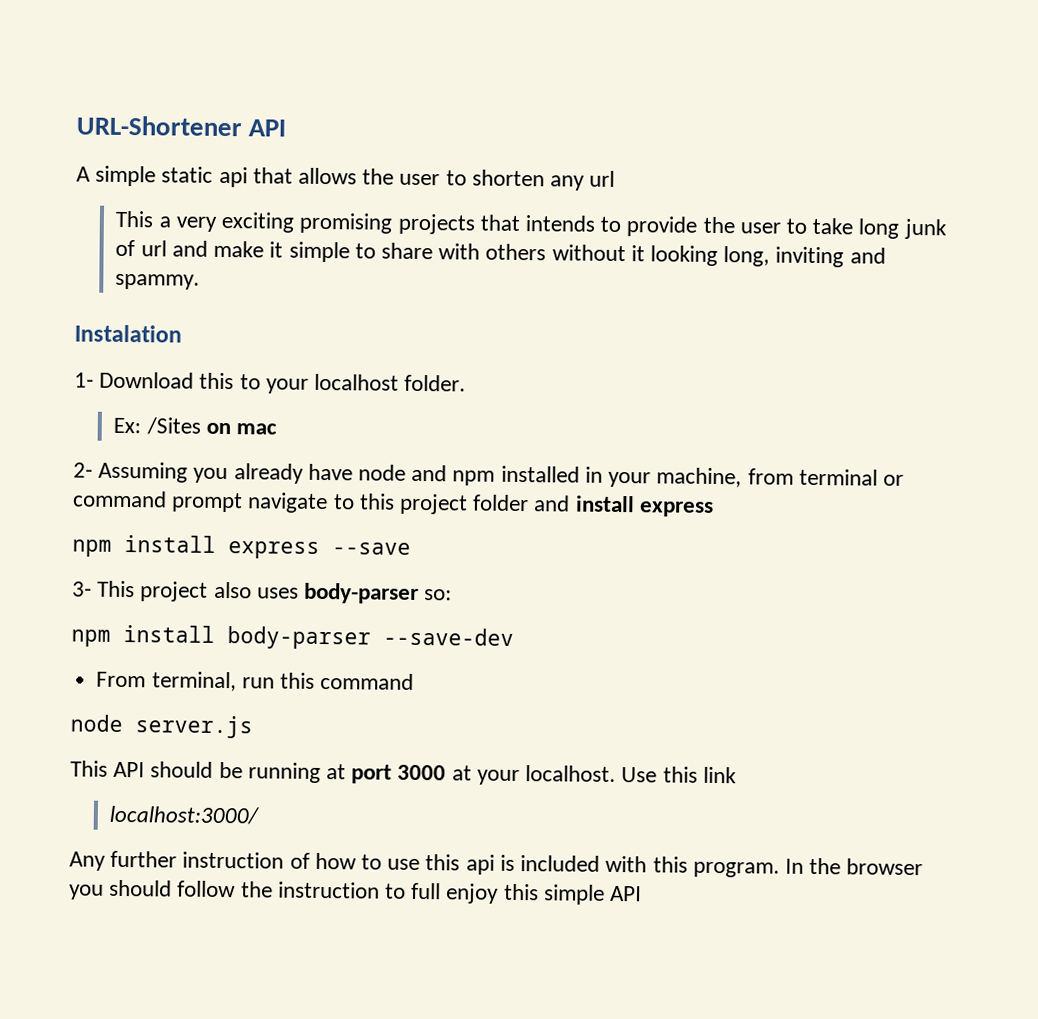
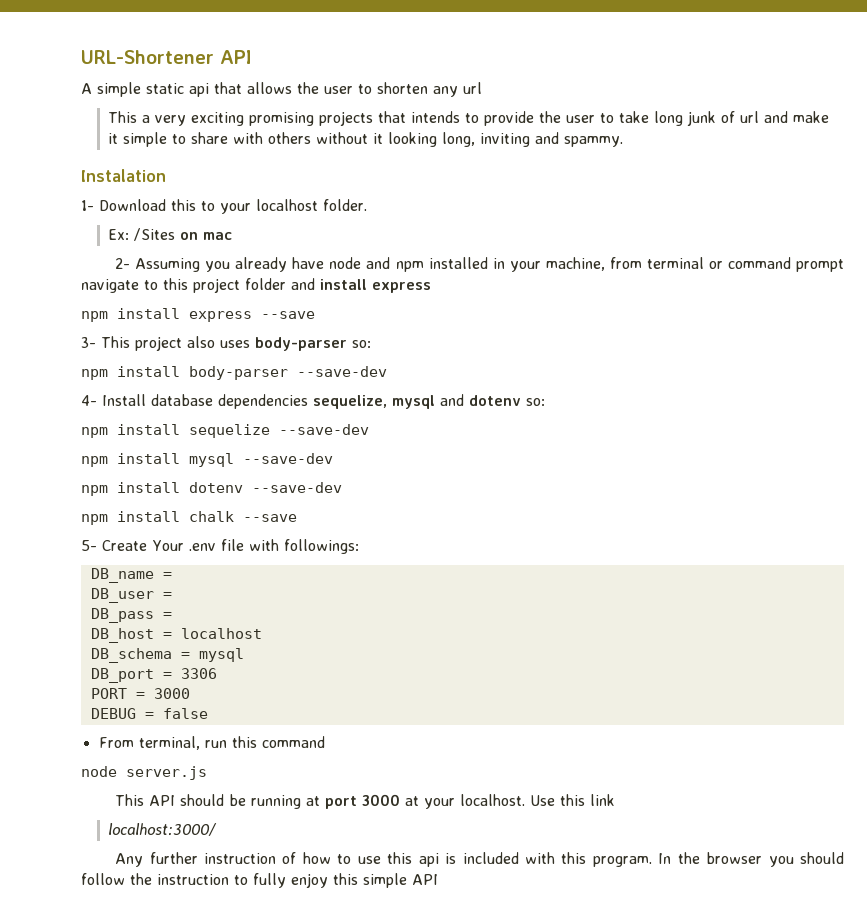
+ 4- Install database dependencies sequelize, mysql and dotenv so:
+ npm install sequelize --save-dev
+ npm install mysql --save-dev
+ npm install dotenv --save-dev
+ npm install chalk --save
+ 5- Create Your .env file with followings:
+ DB_name =
+ DB_user =
+ DB_pass =
+ DB_host = localhost
+ DB_schema = mysql
+ DB_port = 3306
+ PORT = 3000
+ DEBUG = false
- In the browser you should follow the instruction to full enjoy this simple API
+ In the browser you should follow the instruction to fully enjoy this simple API

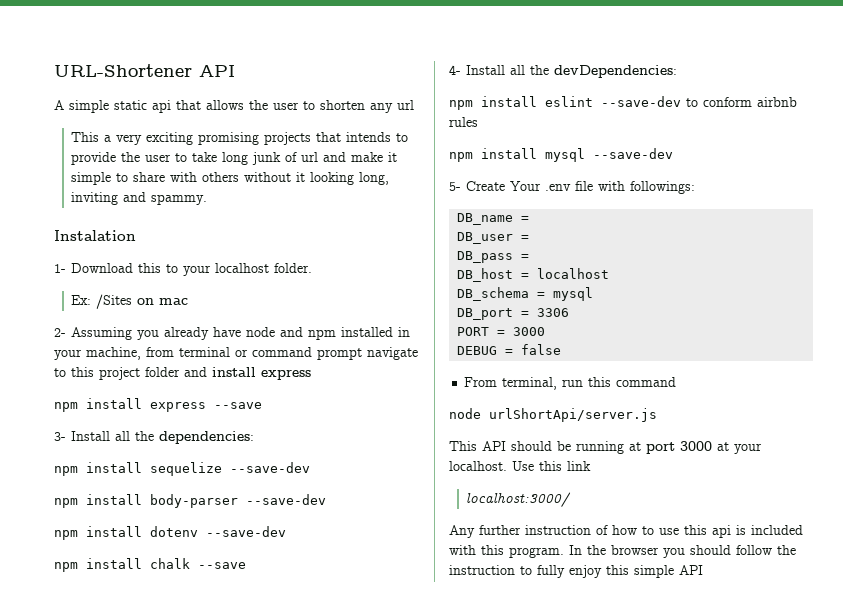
- 3- This project also uses body-parser so:
- npm install body-parser --save-dev
- 4- Install database dependencies sequelize, mysql and dotenv so:
+ 3- Install all the dependencies:
- npm install mysql --save-dev
+ npm install body-parser --save-dev
+ 4- Install all the devDependencies:
+ npm install eslint --save-dev to conform airbnb rules
+ npm install mysql --save-dev
- node server.js
+ node urlShortApi/server.js

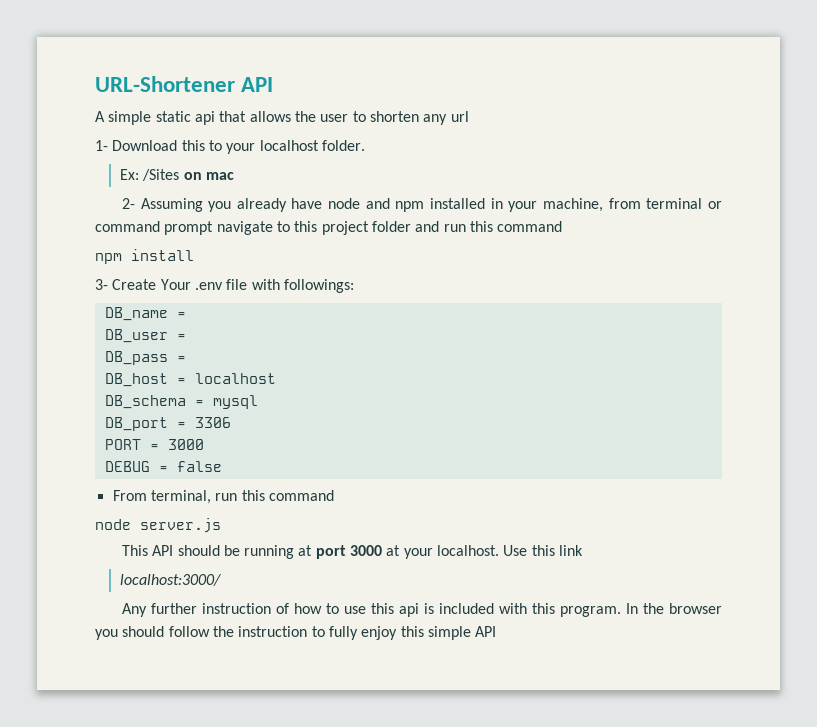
- This a very exciting promising projects that intends to provide the user to take long junk of url and make it simple to share with others without it looking long, inviting and spammy.
- Instalation
- 2- Assuming you already have node and npm installed in your machine, from terminal or command prompt navigate to this project folder and install express
- npm install express --save
+ 2- Assuming you already have node and npm installed in your machine, from terminal or command prompt navigate to this project folder and run this command
+ npm install
- 3- Install all the dependencies:
- npm install sequelize --save-dev
- npm install body-parser --save-dev
- npm install dotenv --save-dev
- npm install chalk --save
- 4- Install all the devDependencies:
- npm install eslint --save-dev to conform airbnb rules
- npm install mysql --save-dev
- 5- Create Your .env file with followings:
+ 3- Create Your .env file with followings:
- node urlShortApi/server.js
+ node server.js

